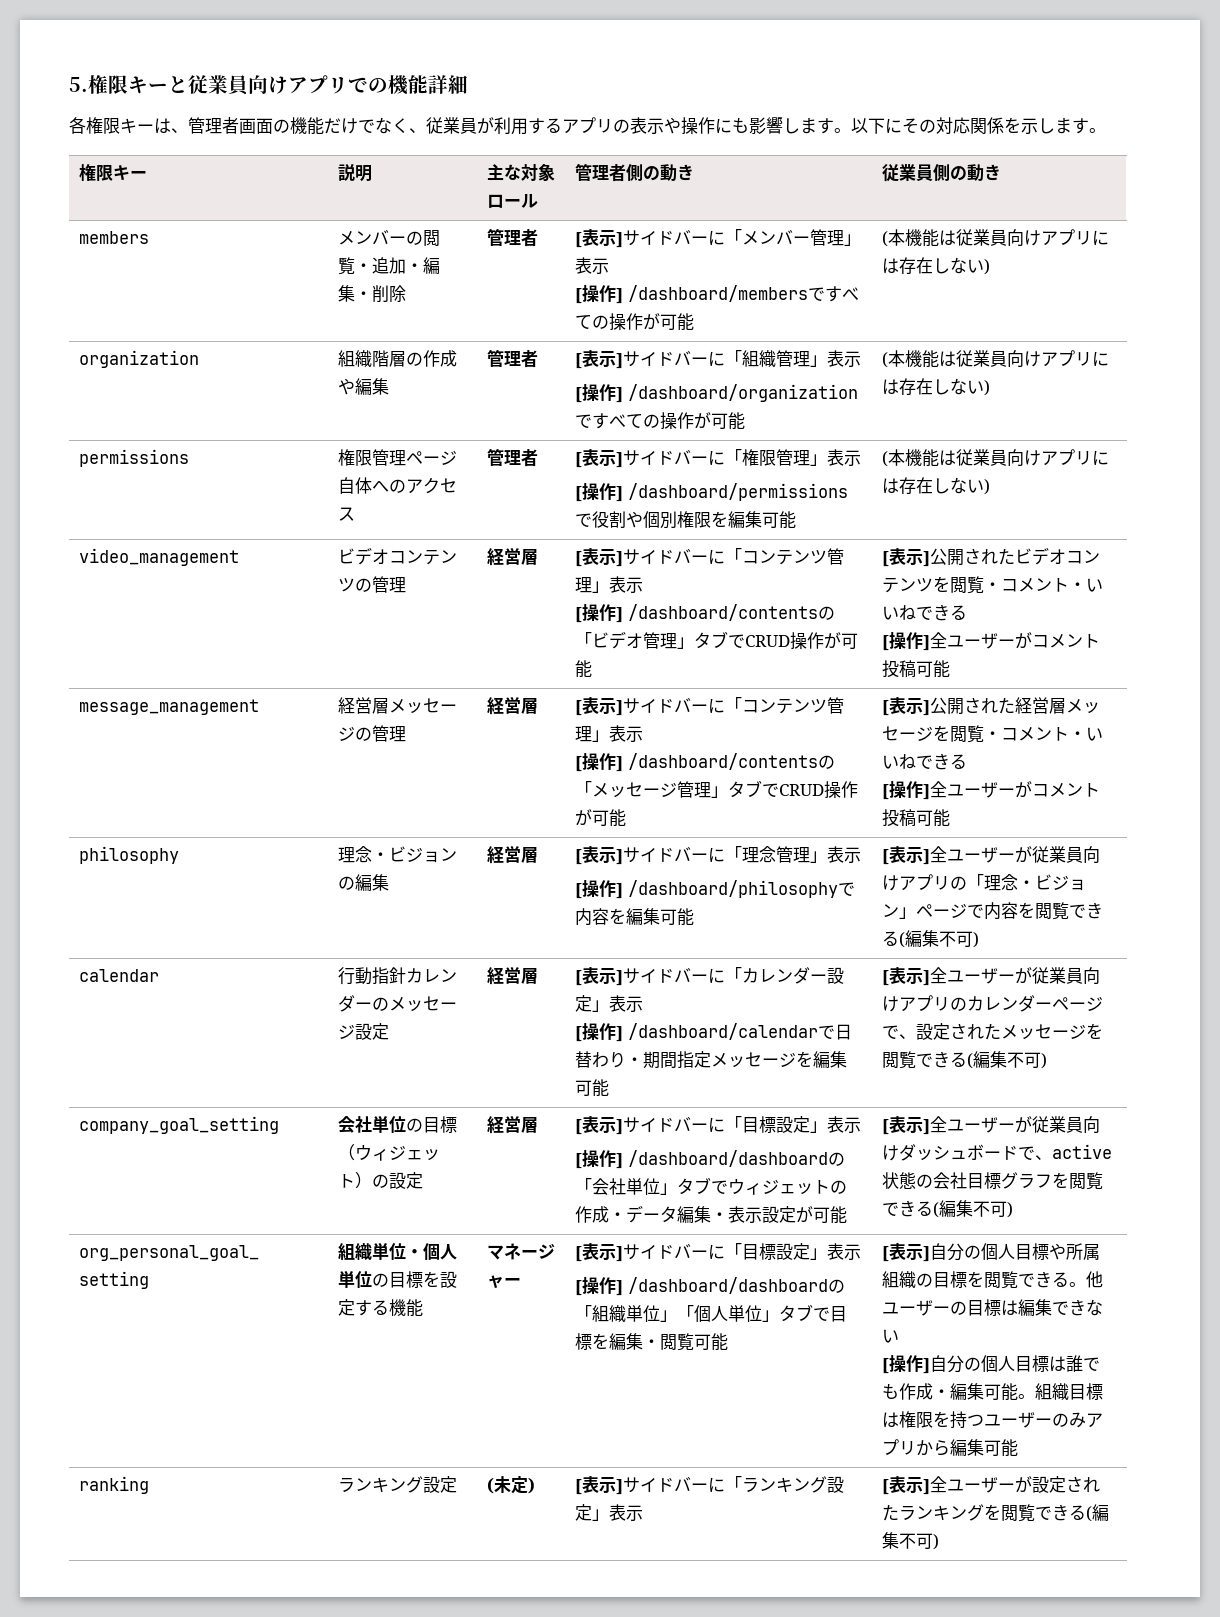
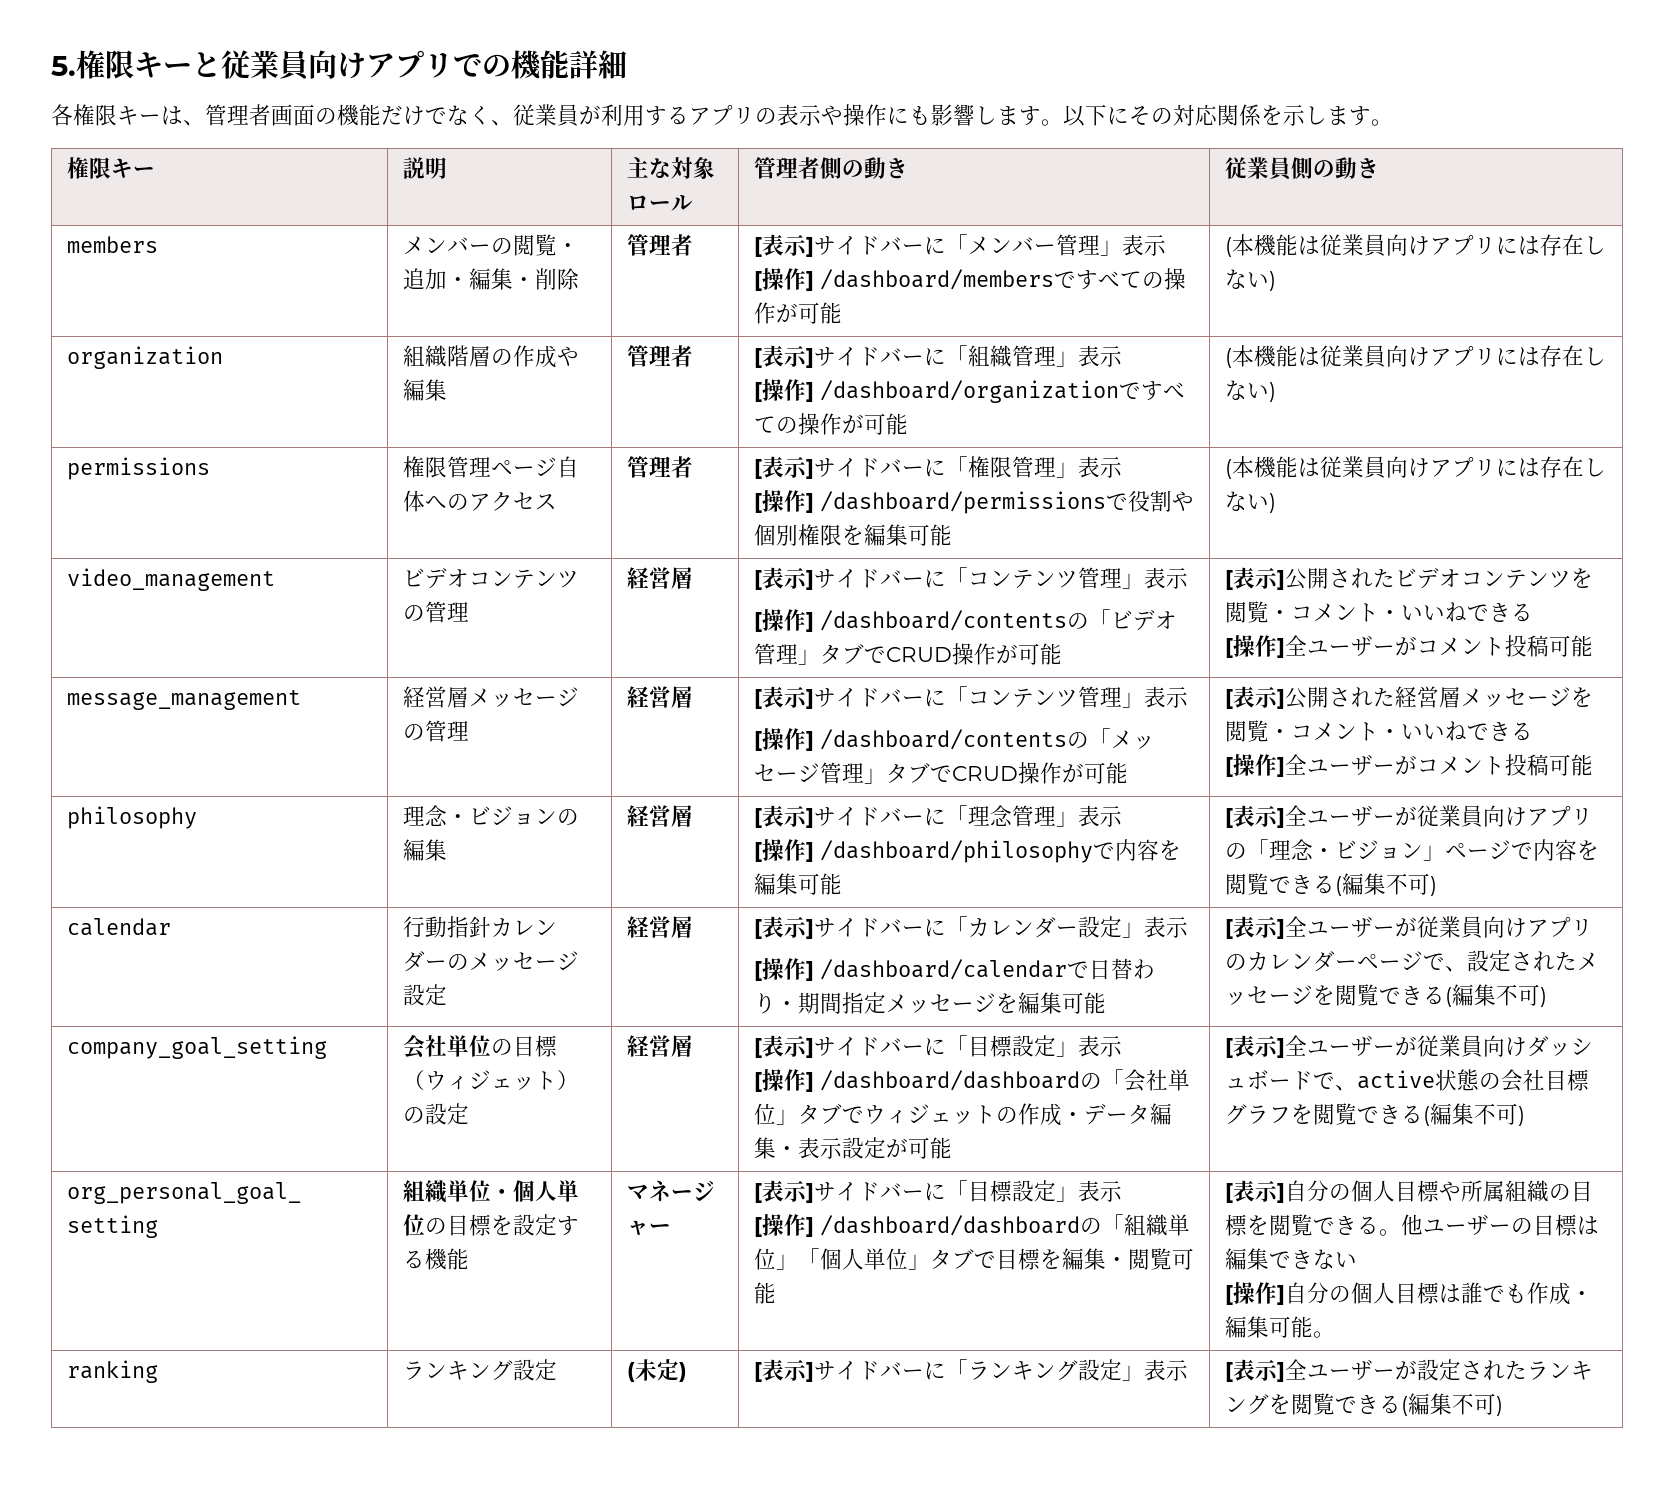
- 組織目標は権限を持つユーザーのみアプリから編集可能

